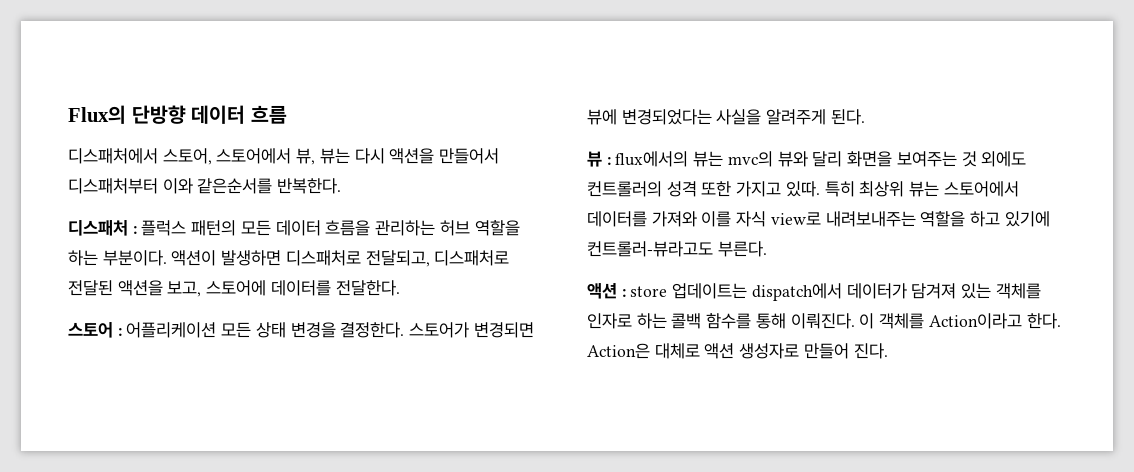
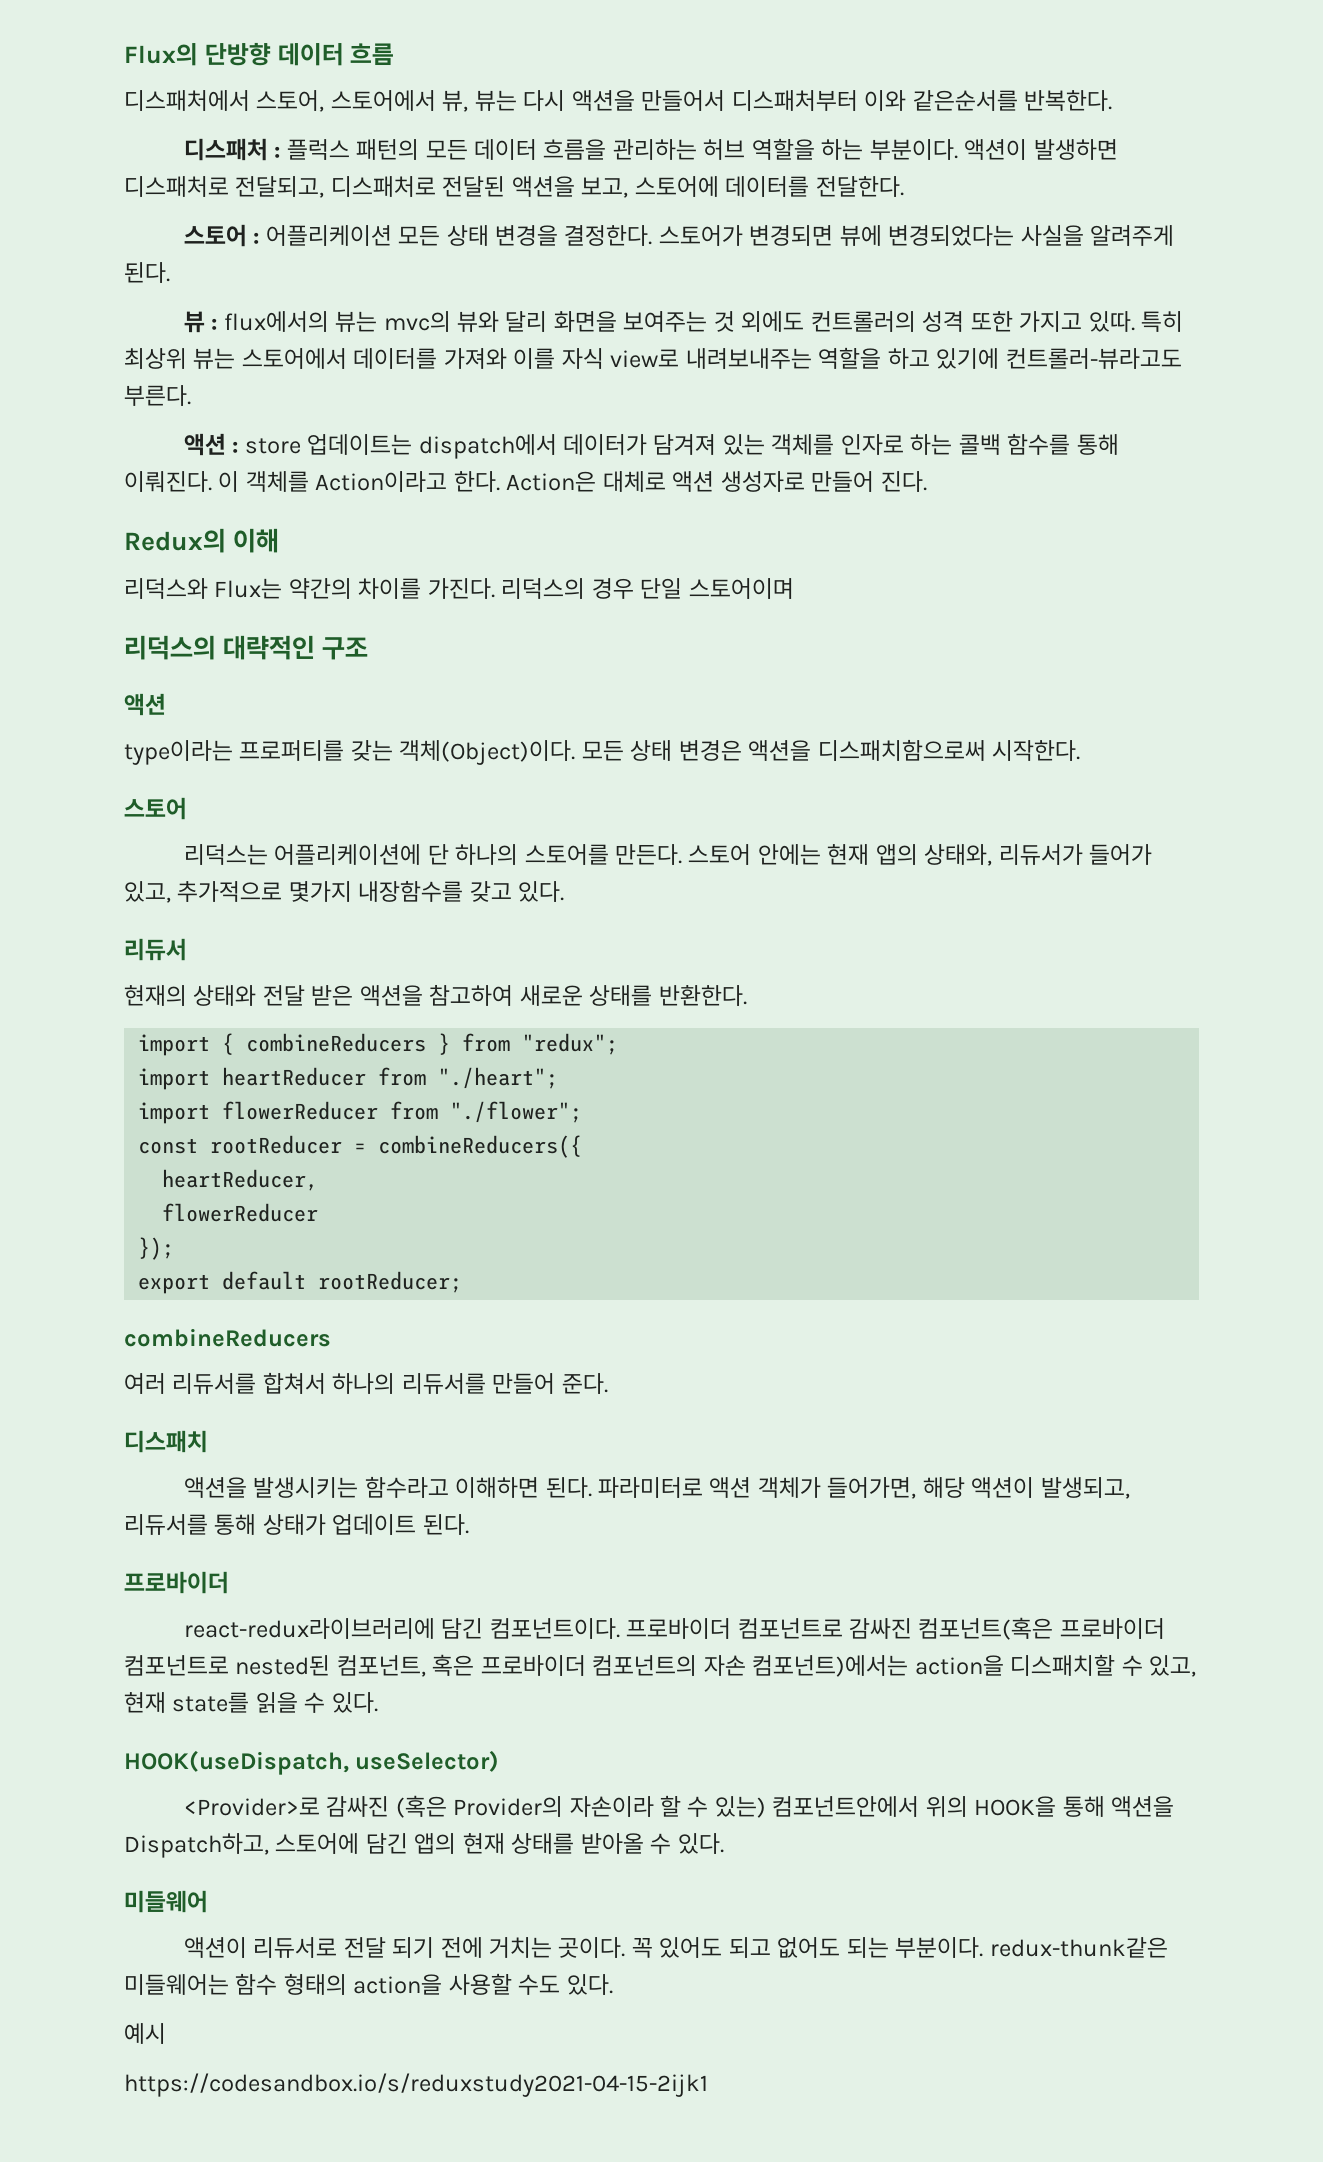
+ Redux의 이해
+ 리덕스와 Flux는 약간의 차이를 가진다. 리덕스의 경우 단일 스토어이며
+ 리덕스의 대략적인 구조
+ 액션
+ type이라는 프로퍼티를 갖는 객체(Object)이다. 모든 상태 변경은 액션을 디스패치함으로써 시작한다.
+ 스토어
+ 리덕스는 어플리케이션에 단 하나의 스토어를 만든다. 스토어 안에는 현재 앱의 상태와, 리듀서가 들어가 있고, 추가적으로 몇가지 내장함수를 갖고 있다.
+ 리듀서
+ 현재의 상태와 전달 받은 액션을 참고하여 새로운 상태를 반환한다.
+ import { combineReducers } from "redux";
+ import heartReducer from "./heart";
+ import flowerReducer from "./flower";
+ const rootReducer = combineReducers({
+ heartReducer,
+ flowerReducer
+ });
+ export default rootReducer;
+ combineReducers
+ 여러 리듀서를 합쳐서 하나의 리듀서를 만들어 준다.
+ 디스패치
+ 액션을 발생시키는 함수라고 이해하면 된다. 파라미터로 액션 객체가 들어가면, 해당 액션이 발생되고, 리듀서를 통해 상태가 업데이트 된다.
+ 프로바이더
+ react-redux라이브러리에 담긴 컴포넌트이다. 프로바이더 컴포넌트로 감싸진 컴포넌트(혹은 프로바이더 컴포넌트로 nested된 컴포넌트, 혹은 프로바이더 컴포넌트의 자손 컴포넌트)에서는 action을 디스패치할 수 있고, 현재 state를 읽을 수 있다.
+ HOOK(useDispatch, useSelector)
+ <Provider>로 감싸진 (혹은 Provider의 자손이라 할 수 있는) 컴포넌트안에서 위의 HOOK을 통해 액션을 Dispatch하고, 스토어에 담긴 앱의 현재 상태를 받아올 수 있다.
+ 미들웨어
+ 액션이 리듀서로 전달 되기 전에 거치는 곳이다. 꼭 있어도 되고 없어도 되는 부분이다. redux-thunk같은 미들웨어는 함수 형태의 action을 사용할 수도 있다.
+ 예시
+ https://codesandbox.io/s/reduxstudy2021-04-15-2ijk1

